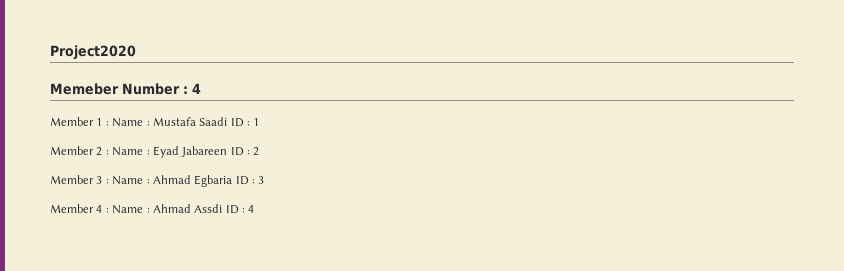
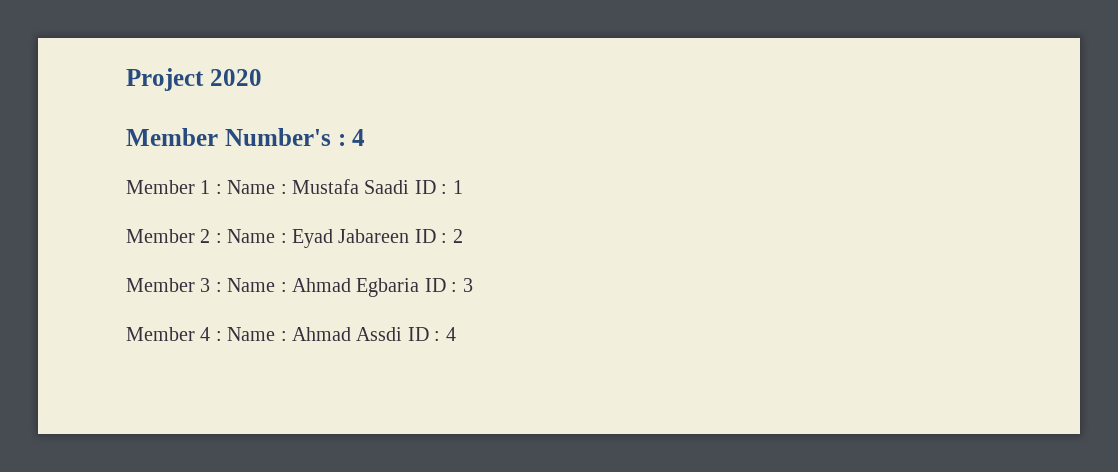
- Project2020
- Memeber Number : 4
+ Project 2020
+ Member Number's : 4

